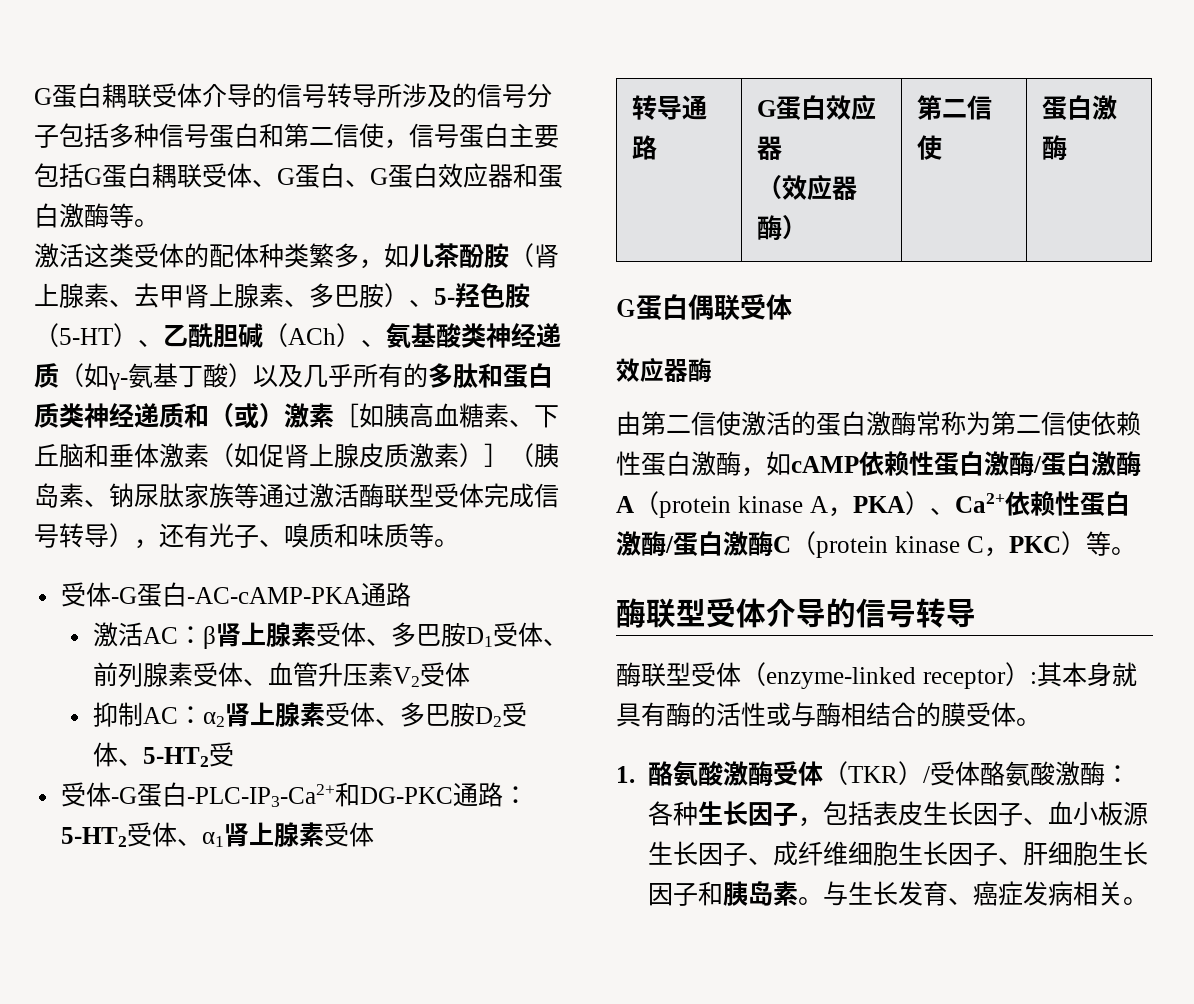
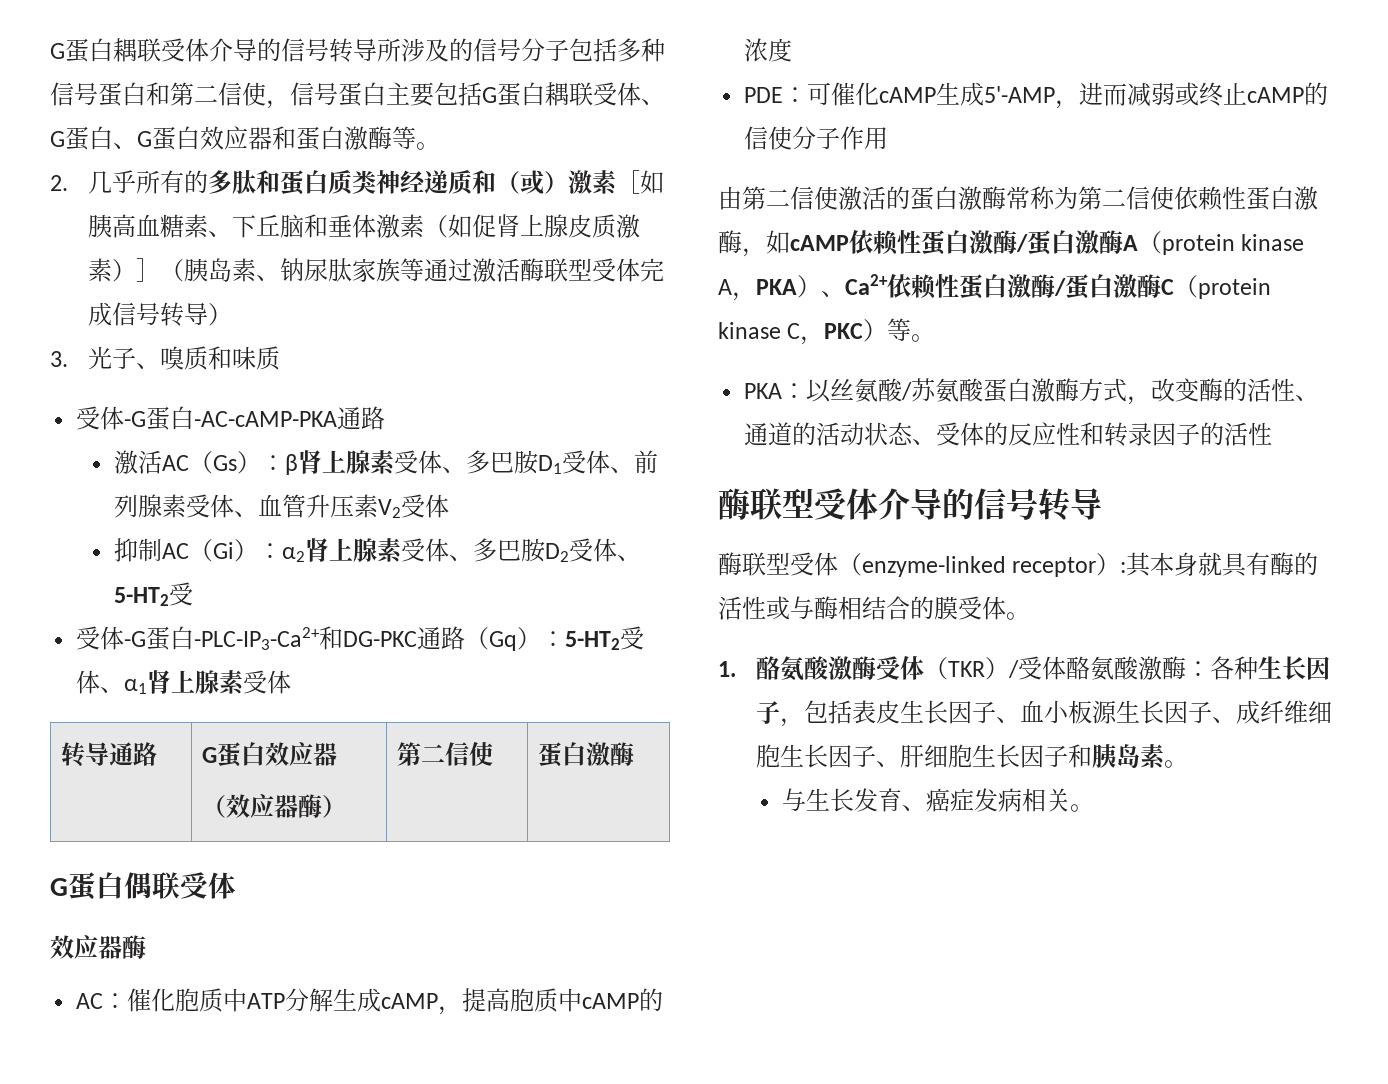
- 激活这类受体的配体种类繁多，如儿茶酚胺（肾上腺素、去甲肾上腺素、多巴胺）、5-羟色胺（5-HT）、乙酰胆碱（ACh）、氨基酸类神经递质（如γ-氨基丁酸）以及几乎所有的多肽和蛋白质类神经递质和（或）激素［如胰高血糖素、下丘脑和垂体激素（如促肾上腺皮质激素）］（胰岛素、钠尿肽家族等通过激活酶联型受体完成信号转导），还有光子、嗅质和味质等。
+ 2.几乎所有的多肽和蛋白质类神经递质和（或）激素［如胰高血糖素、下丘脑和垂体激素（如促肾上腺皮质激素）］（胰岛素、钠尿肽家族等通过激活酶联型受体完成信号转导）
+ 3.光子、嗅质和味质
- 激活AC：β肾上腺素受体、多巴胺D1受体、前列腺素受体、血管升压素V2受体
+ 激活AC（Gs）：β肾上腺素受体、多巴胺D1受体、前列腺素受体、血管升压素V2受体
- 抑制AC：α2肾上腺素受体、多巴胺D2受体、5-HT2受
+ 抑制AC（Gi）：α2肾上腺素受体、多巴胺D2受体、5-HT2受
- 受体-G蛋白-PLC-IP3-Ca2+和DG-PKC通路：5-HT2受体、α1肾上腺素受体
+ 受体-G蛋白-PLC-IP3-Ca2+和DG-PKC通路（Gq）：5-HT2受体、α1肾上腺素受体
+ AC：催化胞质中ATP分解生成cAMP，提高胞质中cAMP的浓度
+ PDE：可催化cAMP生成5'-AMP，进而减弱或终止cAMP的信使分子作用
+ PKA：以丝氨酸/苏氨酸蛋白激酶方式，改变酶的活性、通道的活动状态、受体的反应性和转录因子的活性
- 1.酪氨酸激酶受体（TKR）/受体酪氨酸激酶：各种生长因子，包括表皮生长因子、血小板源生长因子、成纤维细胞生长因子、肝细胞生长因子和胰岛素。与生长发育、癌症发病相关。
+ 1.酪氨酸激酶受体（TKR）/受体酪氨酸激酶：各种生长因子，包括表皮生长因子、血小板源生长因子、成纤维细胞生长因子、肝细胞生长因子和胰岛素。
+ 与生长发育、癌症发病相关。

